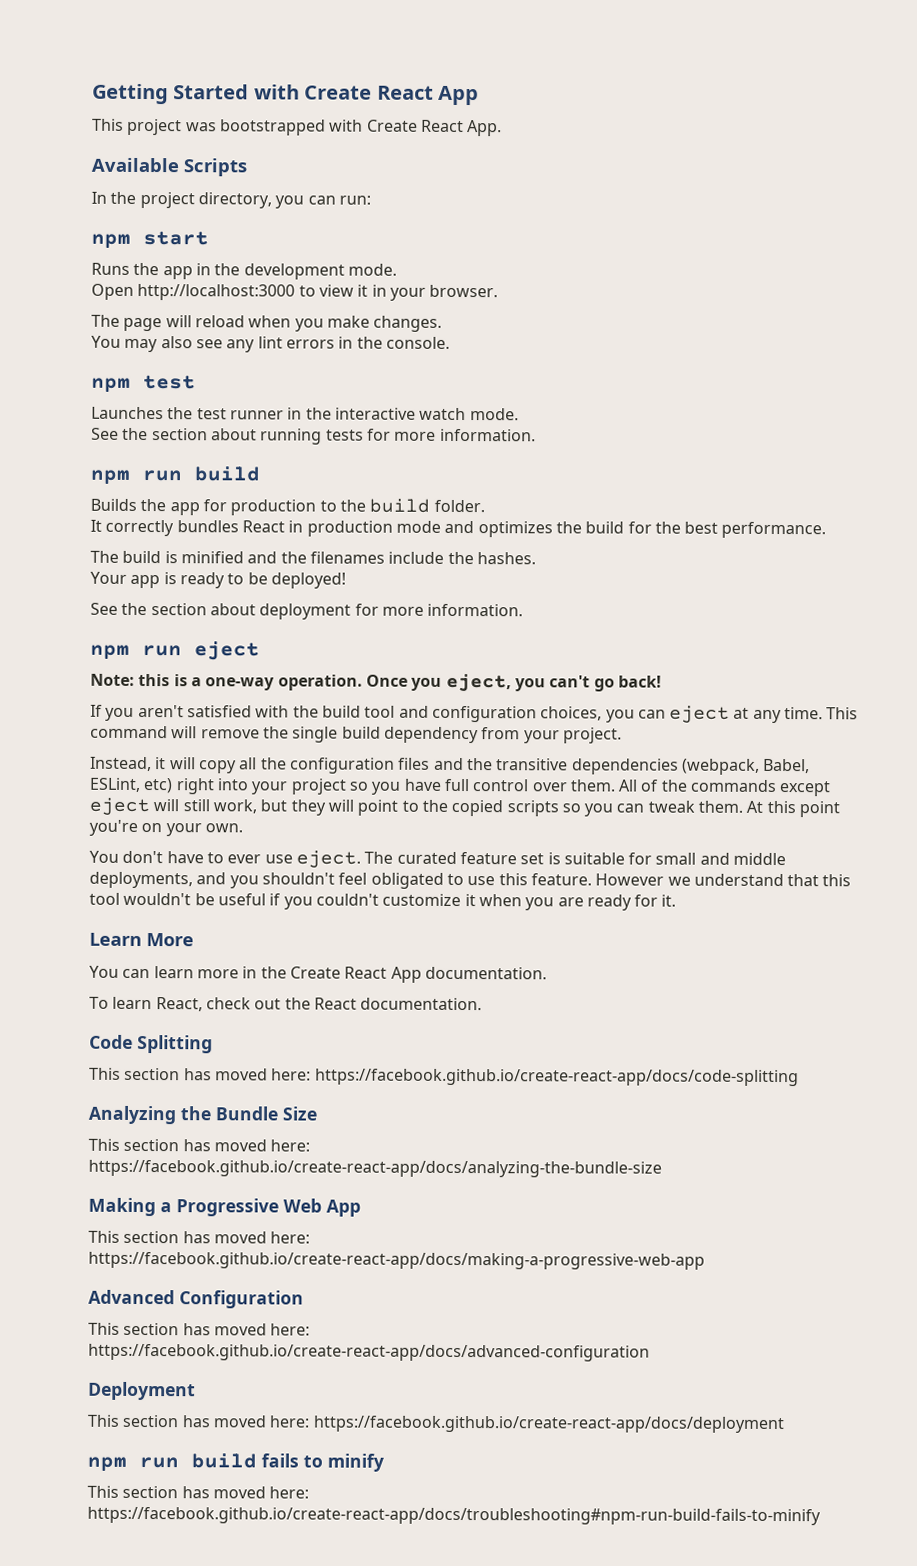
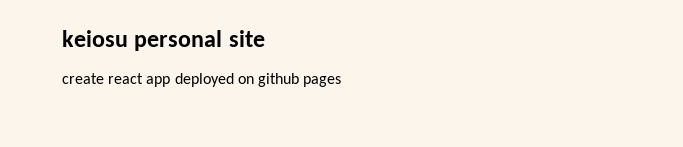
- Getting Started with Create React App
- This project was bootstrapped with Create React App.
- Available Scripts
- In the project directory, you can run:
- npm start
- Runs the app in the development mode.
- Open http://localhost:3000 to view it in your browser.
- The page will reload when you make changes.
- You may also see any lint errors in the console.
- npm test
- Launches the test runner in the interactive watch mode.
- See the section about running tests for more information.
- npm run build
- Builds the app for production to the build folder.
- It correctly bundles React in production mode and optimizes the build for the best performance.
- The build is minified and the filenames include the hashes.
- Your app is ready to be deployed!
- See the section about deployment for more information.
- npm run eject
- Note: this is a one-way operation. Once you eject, you can't go back!
- If you aren't satisfied with the build tool and configuration choices, you can eject at any time. This command will remove the single build dependency from your project.
- Instead, it will copy all the configuration files and the transitive dependencies (webpack, Babel, ESLint, etc) right into your project so you have full control over them. All of the commands except eject will still work, but they will point to the copied scripts so you can tweak them. At this point you're on your own.
- You don't have to ever use eject. The curated feature set is suitable for small and middle deployments, and you shouldn't feel obligated to use this feature. However we understand that this tool wouldn't be useful if you couldn't customize it when you are ready for it.
- Learn More
- You can learn more in the Create React App documentation.
- To learn React, check out the React documentation.
- Code Splitting
- This section has moved here: https://facebook.github.io/create-react-app/docs/code-splitting
- Analyzing the Bundle Size
- This section has moved here: https://facebook.github.io/create-react-app/docs/analyzing-the-bundle-size
- Making a Progressive Web App
- This section has moved here: https://facebook.github.io/create-react-app/docs/making-a-progressive-web-app
- Advanced Configuration
- This section has moved here: https://facebook.github.io/create-react-app/docs/advanced-configuration
- Deployment
- This section has moved here: https://facebook.github.io/create-react-app/docs/deployment
- npm run build fails to minify
- This section has moved here: https://facebook.github.io/create-react-app/docs/troubleshooting#npm-run-build-fails-to-minify
+ keiosu personal site
+ create react app deployed on github pages

